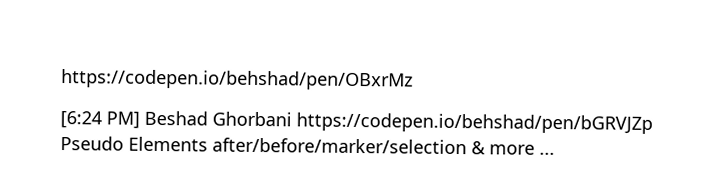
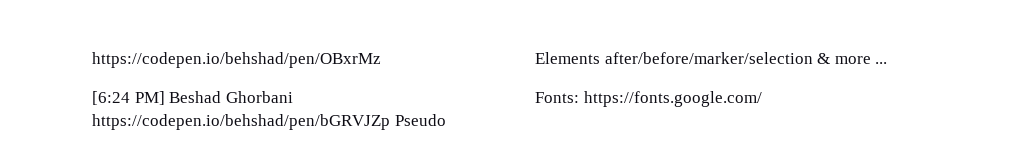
+ Fonts: https://fonts.google.com/

